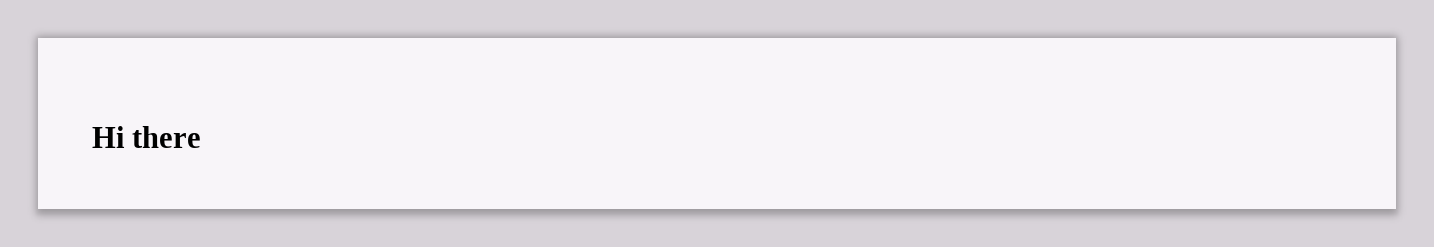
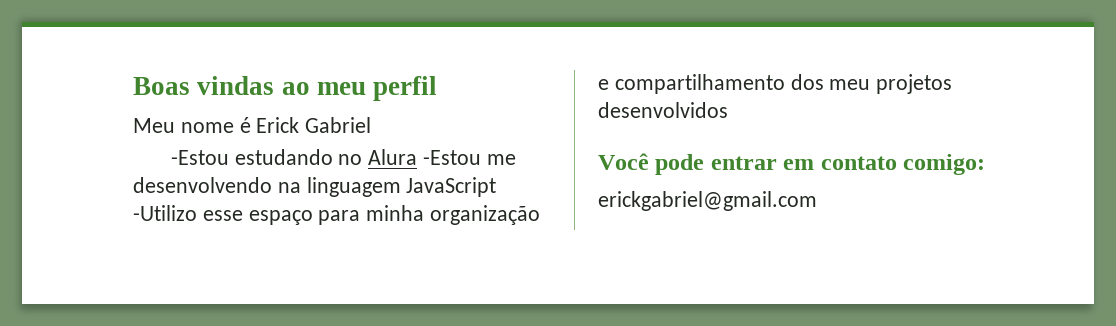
- Hi there
+ Boas vindas ao meu perfil
+ Meu nome é Erick Gabriel
+ -Estou estudando no Alura -Estou me desenvolvendo na linguagem JavaScript -Utilizo esse espaço para minha organização e compartilhamento dos meu projetos desenvolvidos
+ Você pode entrar em contato comigo:
+ erickgabriel@gmail.com

